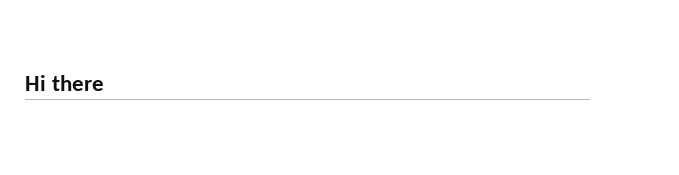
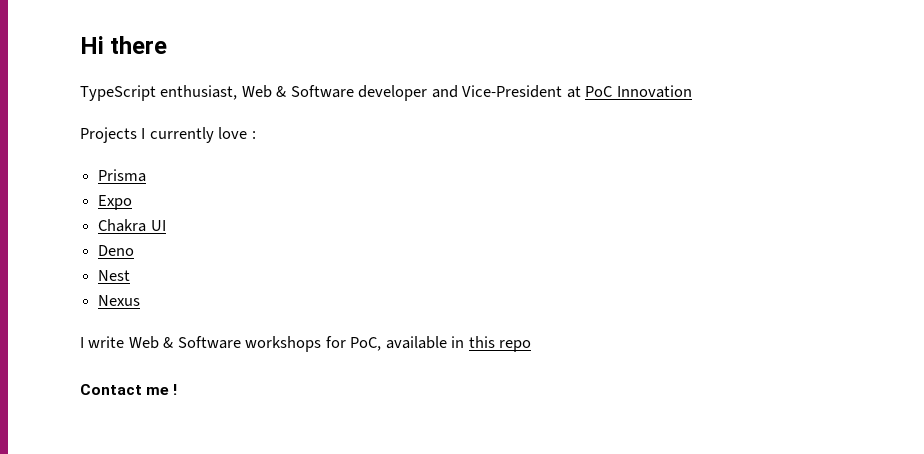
+ TypeScript enthusiast, Web & Software developer and Vice-President at PoC Innovation
+ Projects I currently love :
+ Prisma
+ Expo
+ Chakra UI
+ Deno
+ Nest
+ Nexus
+ I write Web & Software workshops for PoC, available in this repo
+ Contact me !

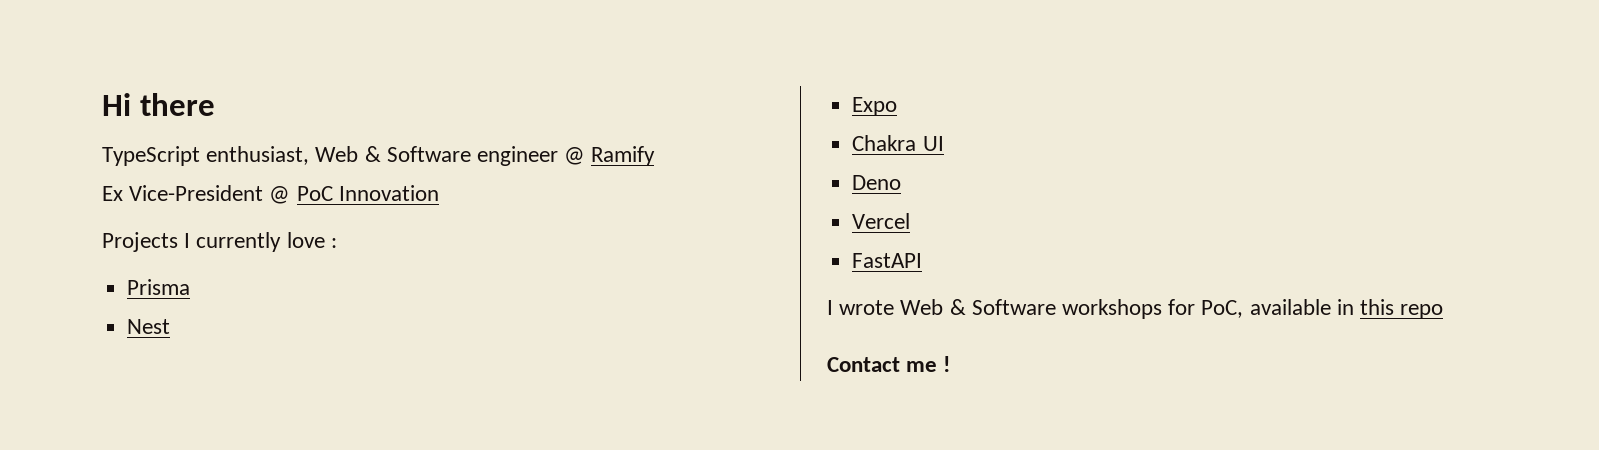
- TypeScript enthusiast, Web & Software developer and Vice-President at PoC Innovation
+ TypeScript enthusiast, Web & Software engineer @ Ramify
+ Ex Vice-President @ PoC Innovation
+ Nest
- Nest
- Nexus
- I write Web & Software workshops for PoC, available in this repo
+ Vercel
+ FastAPI
+ I wrote Web & Software workshops for PoC, available in this repo

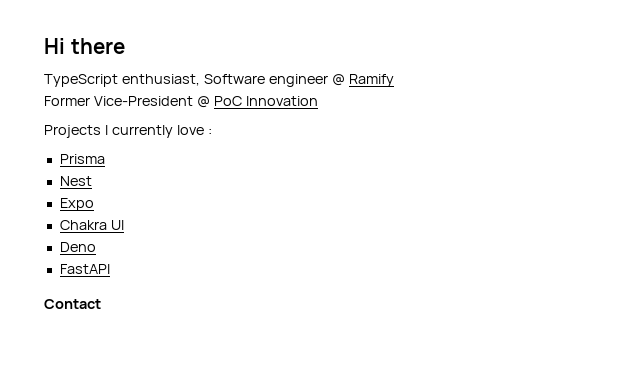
- TypeScript enthusiast, Web & Software engineer @ Ramify
+ TypeScript enthusiast, Software engineer @ Ramify
- Ex Vice-President @ PoC Innovation
+ Former Vice-President @ PoC Innovation
- Vercel
- I wrote Web & Software workshops for PoC, available in this repo
- Contact me !
+ Contact

